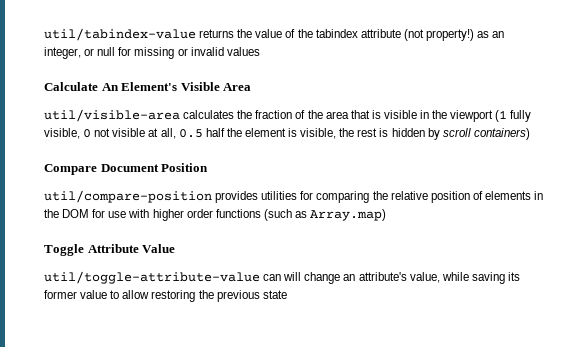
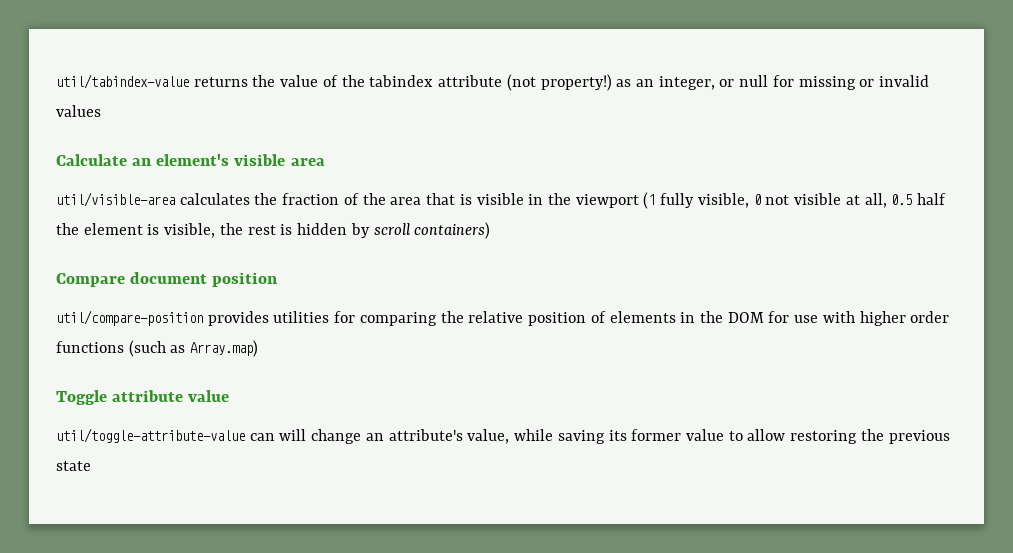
- Calculate An Element's Visible Area
+ Calculate an element's visible area
- Compare Document Position
+ Compare document position
- Toggle Attribute Value
+ Toggle attribute value

